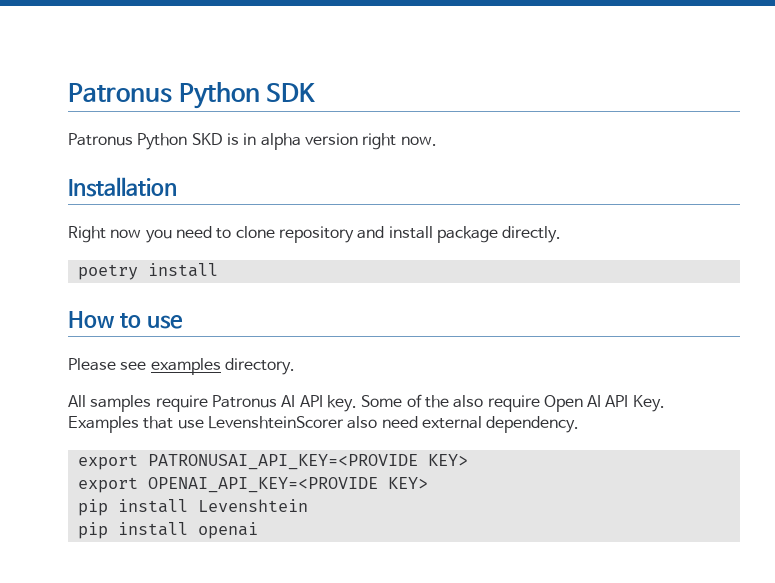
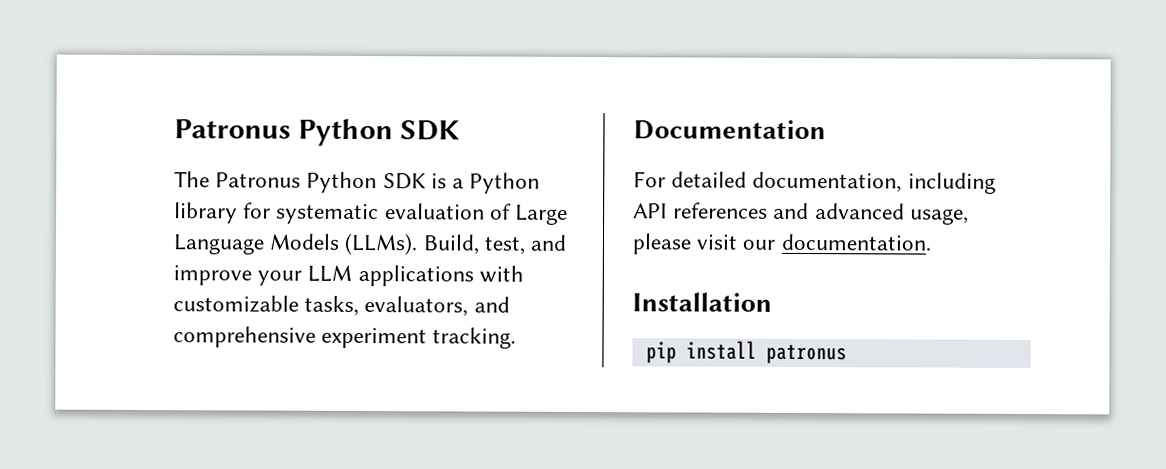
- Patronus Python SKD is in alpha version right now.
+ The Patronus Python SDK is a Python library for systematic evaluation of Large Language Models (LLMs). Build, test, and improve your LLM applications with customizable tasks, evaluators, and comprehensive experiment tracking.
+ Documentation
+ For detailed documentation, including API references and advanced usage, please visit our documentation.
  Installation
- Right now you need to clone repository and install package directly.
- poetry install
- How to use
- Please see examples directory.
- All samples require Patronus AI API key. Some of the also require Open AI API Key. Examples that use LevenshteinScorer also need external dependency.
- export PATRONUSAI_API_KEY=<PROVIDE KEY>
- export OPENAI_API_KEY=<PROVIDE KEY>
- pip install Levenshtein
- pip install openai
+ pip install patronus

